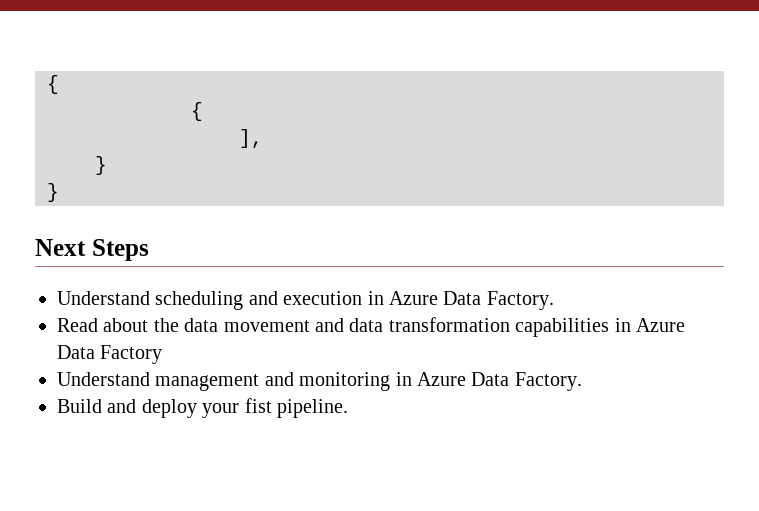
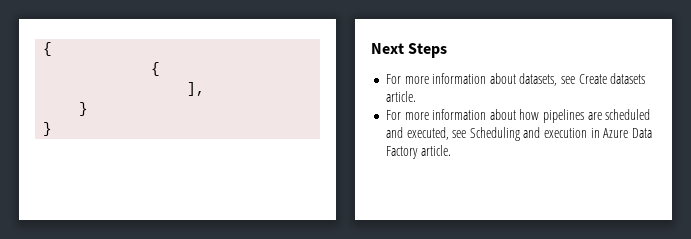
- Understand scheduling and execution in Azure Data Factory.
- Read about the data movement and data transformation capabilities in Azure Data Factory
- Understand management and monitoring in Azure Data Factory.
- Build and deploy your fist pipeline.
+ For more information about datasets, see Create datasets article.
+ For more information about how pipelines are scheduled and executed, see Scheduling and execution in Azure Data Factory article.

